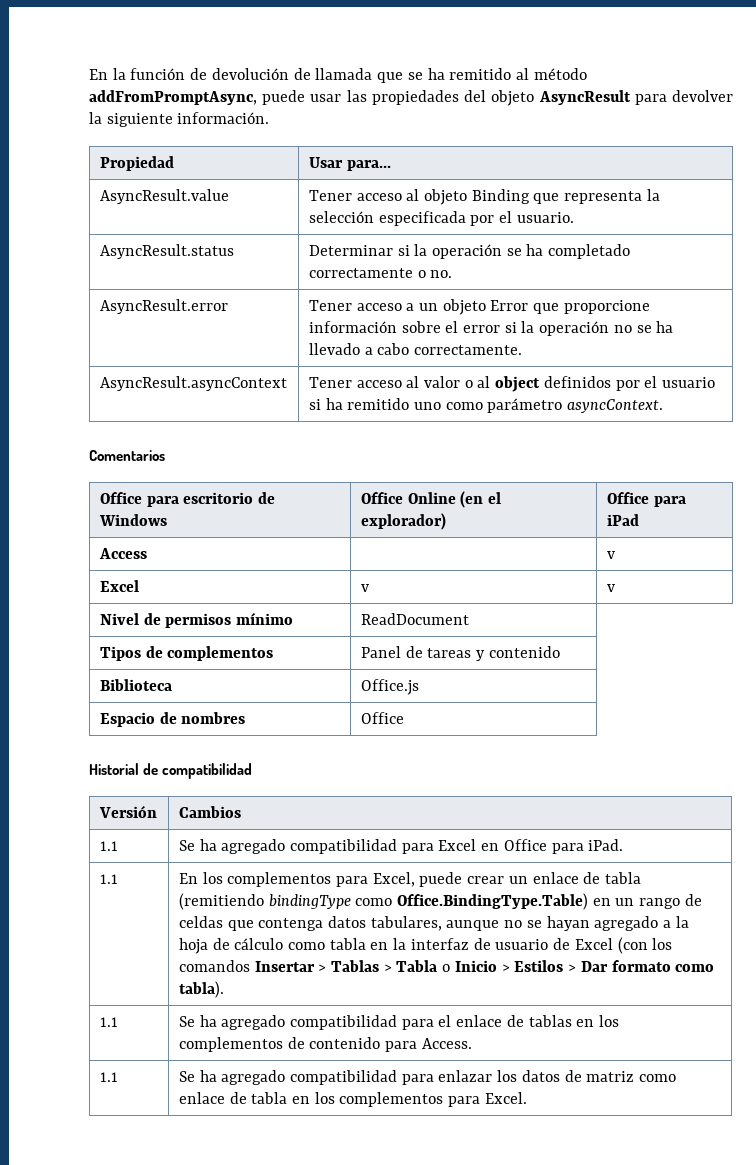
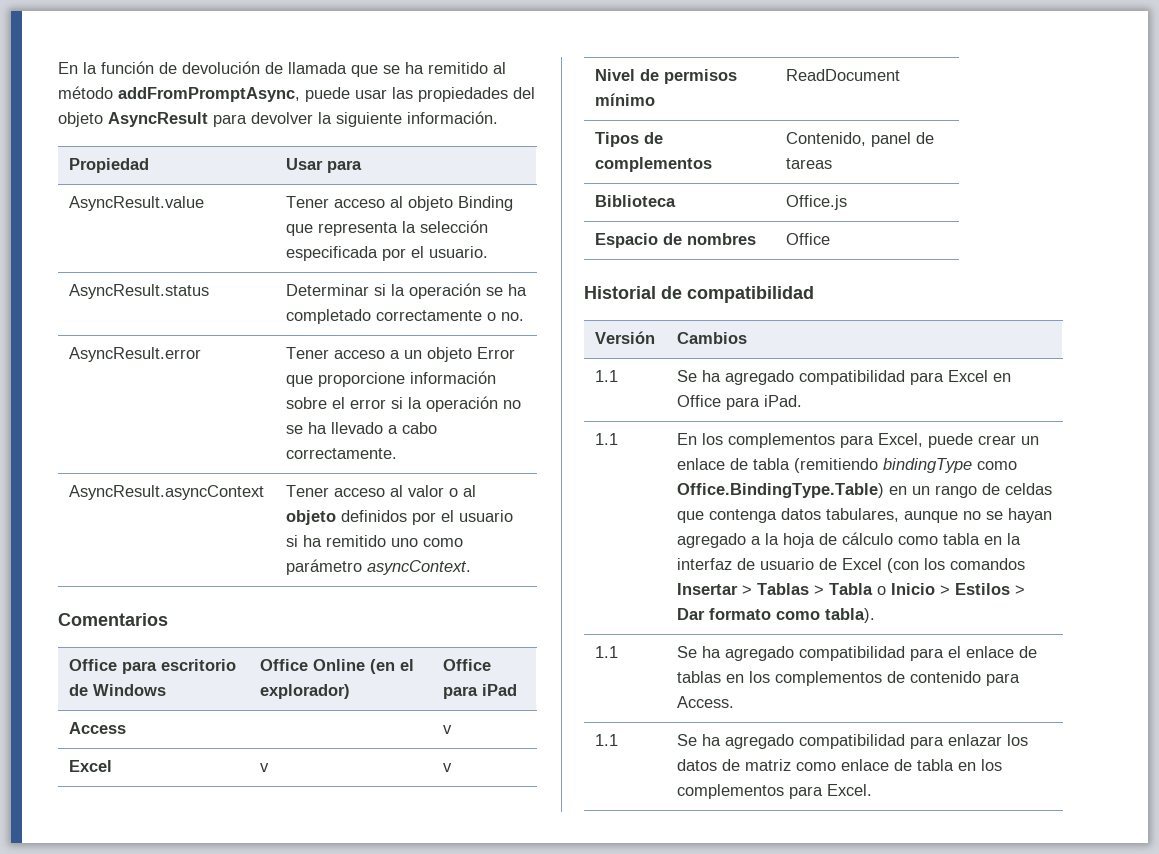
- Propiedad | Usar para...
+ Propiedad | Usar para
- AsyncResult.asyncContext | Tener acceso al valor o al object definidos por el usuario si ha remitido uno como parámetro asyncContext.
+ AsyncResult.asyncContext | Tener acceso al valor o al objeto definidos por el usuario si ha remitido uno como parámetro asyncContext.
- Tipos de complementos | Panel de tareas y contenido
+ Tipos de complementos | Contenido, panel de tareas

